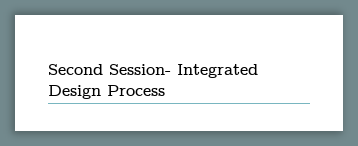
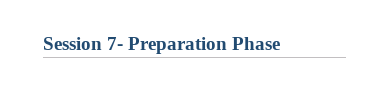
- Second Session- Integrated Design Process
+ Session 7- Preparation Phase

